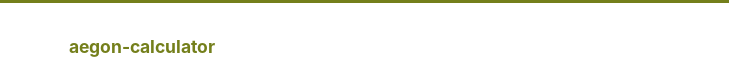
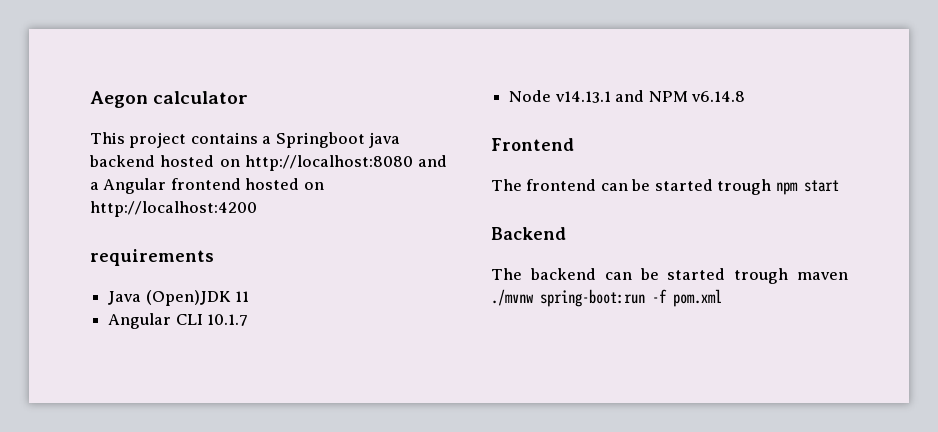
- aegon-calculator
+ Aegon calculator
+ This project contains a Springboot java backend hosted on http://localhost:8080 and a Angular frontend hosted on http://localhost:4200
+ requirements
+ Java (Open)JDK 11
+ Angular CLI 10.1.7
+ Node v14.13.1 and NPM v6.14.8
+ Frontend
+ The frontend can be started trough npm start
+ Backend
+ The backend can be started trough maven ./mvnw spring-boot:run -f pom.xml

